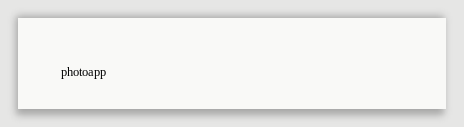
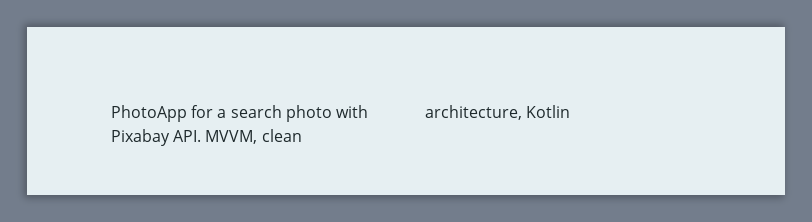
- photoapp
+ PhotoApp for a search photo with Pixabay API. MVVM, clean architecture, Kotlin

